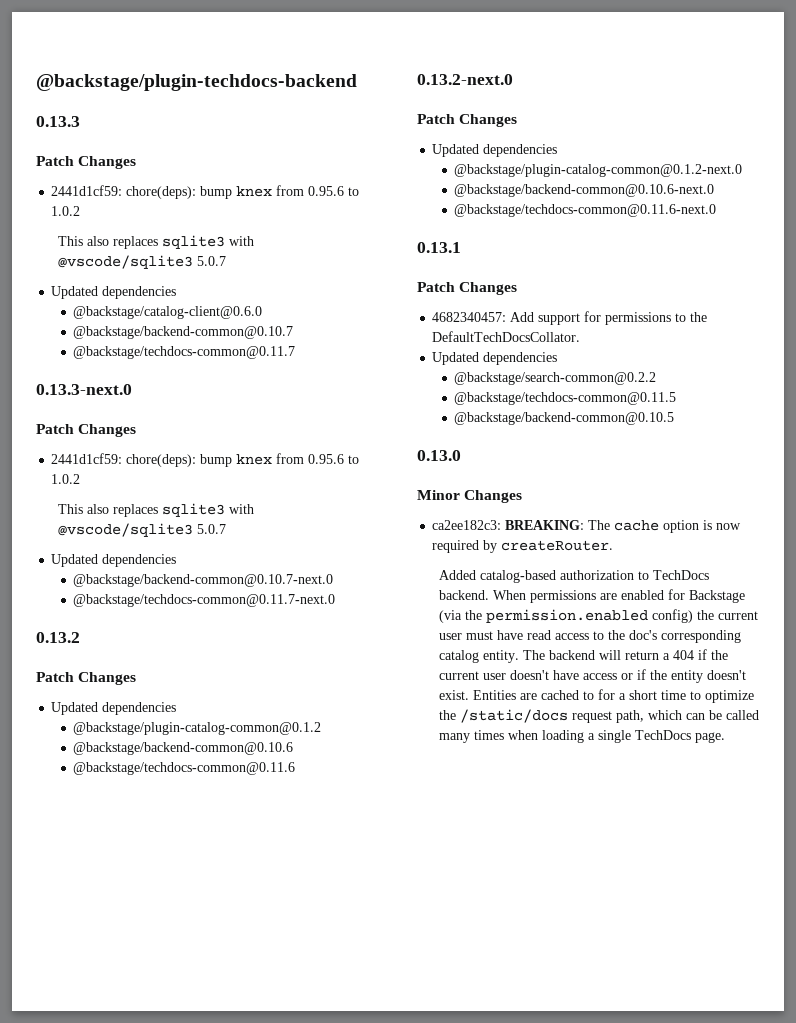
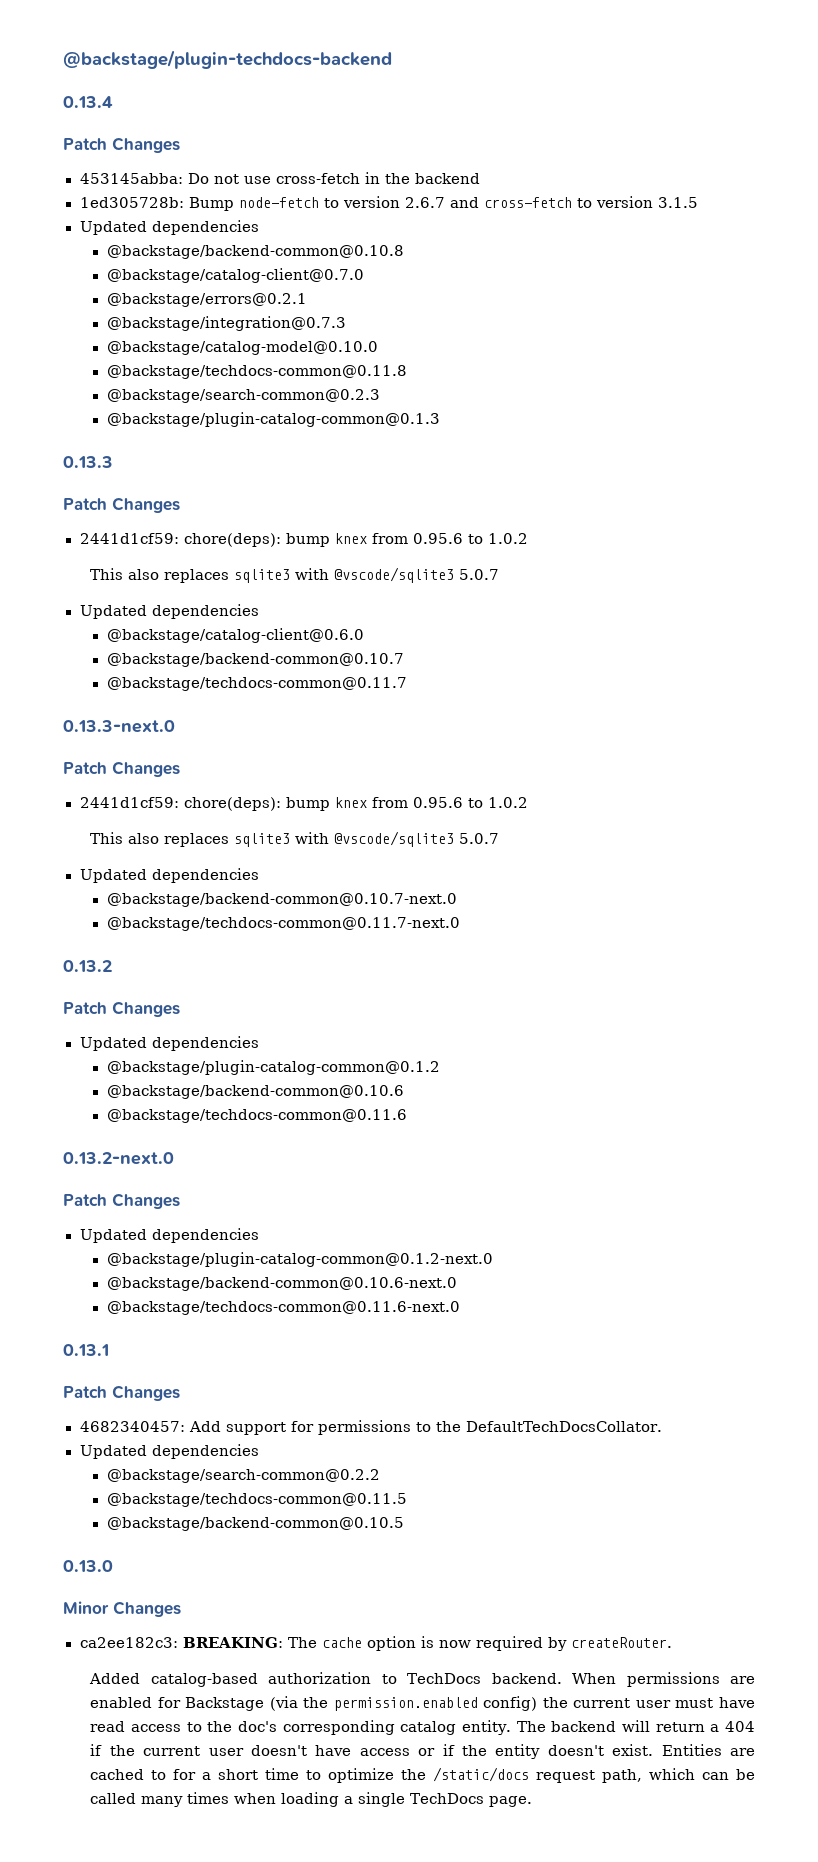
+ 0.13.4
+ Patch Changes
+ 453145abba: Do not use cross-fetch in the backend
+ 1ed305728b: Bump node-fetch to version 2.6.7 and cross-fetch to version 3.1.5
+ Updated dependencies
+ @backstage/backend-common@0.10.8
+ @backstage/catalog-client@0.7.0
+ @backstage/errors@0.2.1
+ @backstage/integration@0.7.3
+ @backstage/catalog-model@0.10.0
+ @backstage/techdocs-common@0.11.8
+ @backstage/search-common@0.2.3
+ @backstage/plugin-catalog-common@0.1.3

